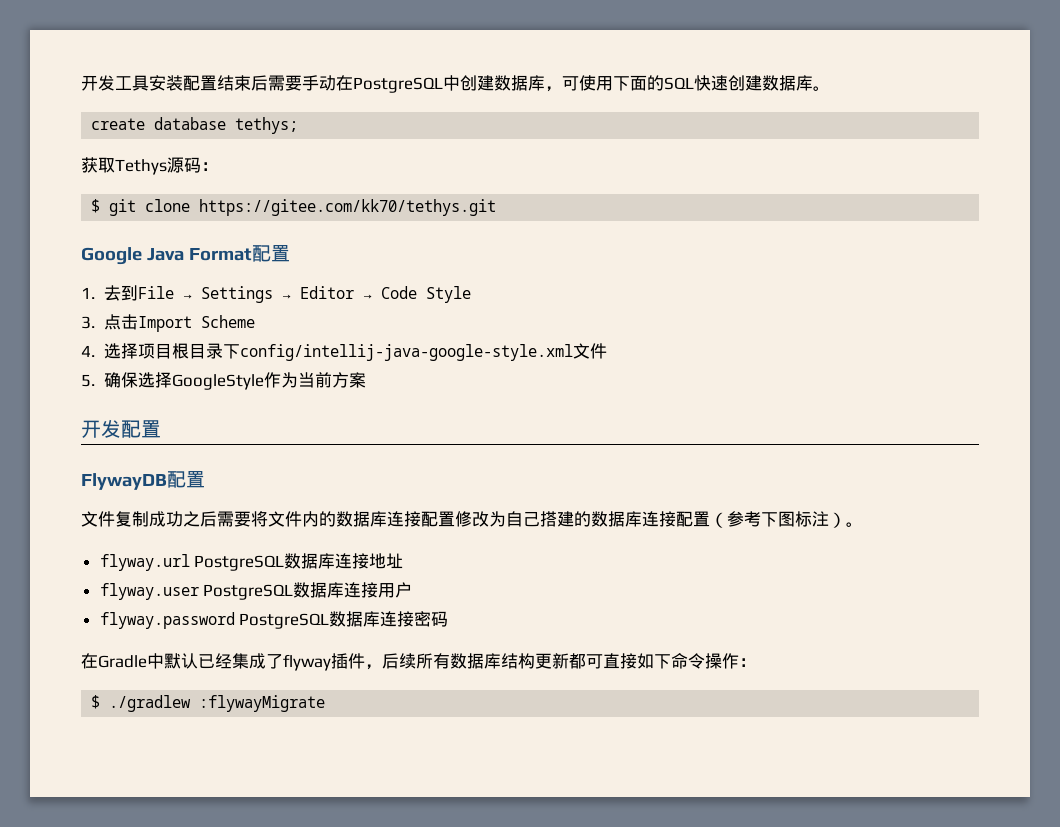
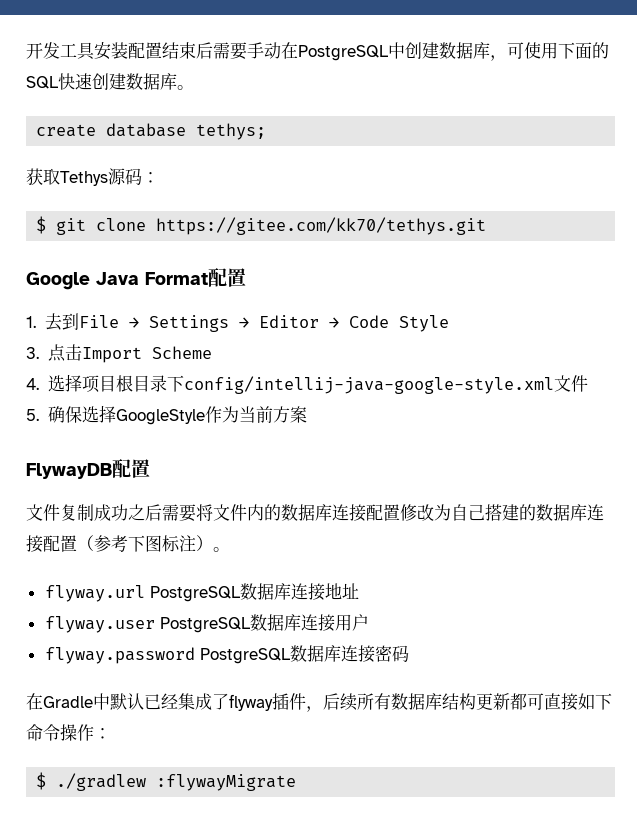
- 开发配置

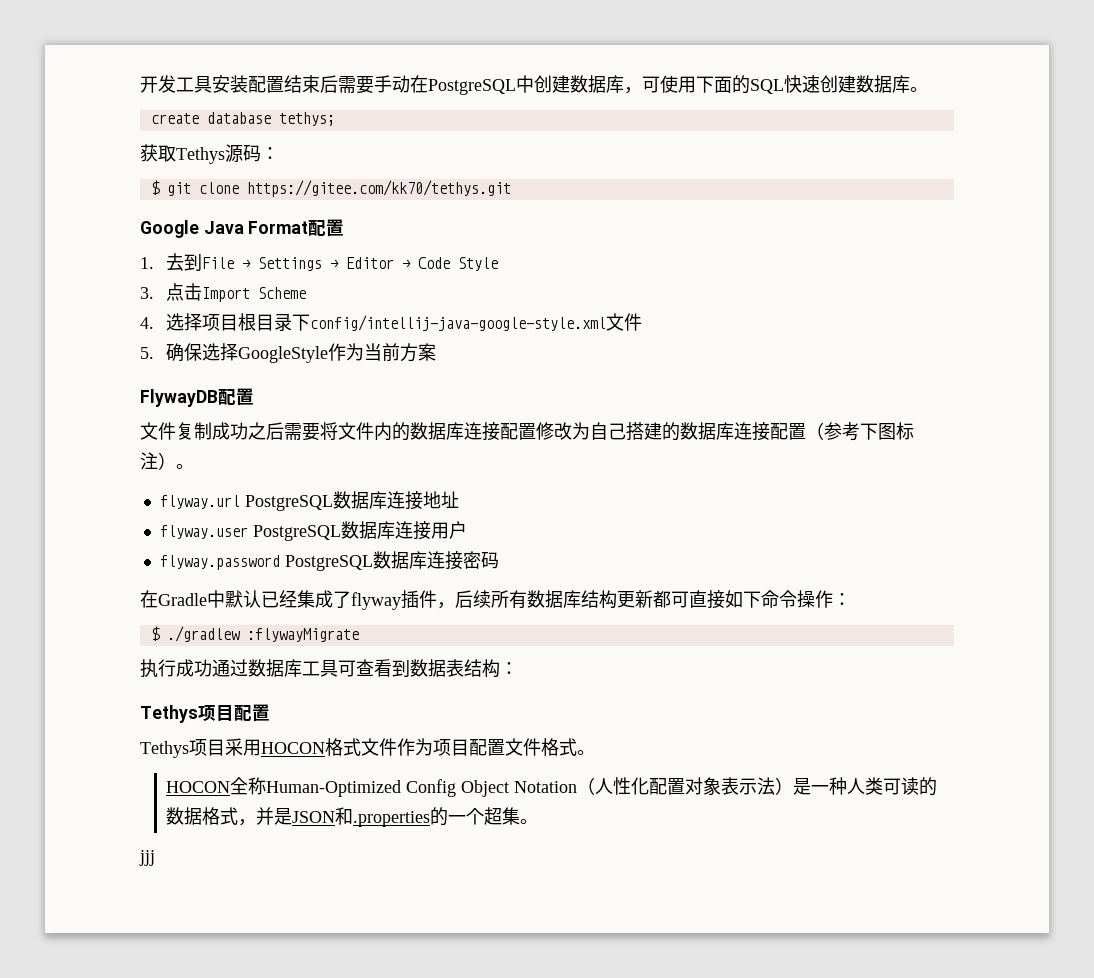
+ 执行成功通过数据库工具可查看到数据表结构：
+ Tethys项目配置
+ Tethys项目采用HOCON格式文件作为项目配置文件格式。
+ HOCON全称Human-Optimized Config Object Notation（人性化配置对象表示法）是一种人类可读的数据格式，并是JSON和.properties的一个超集。
+ jjj

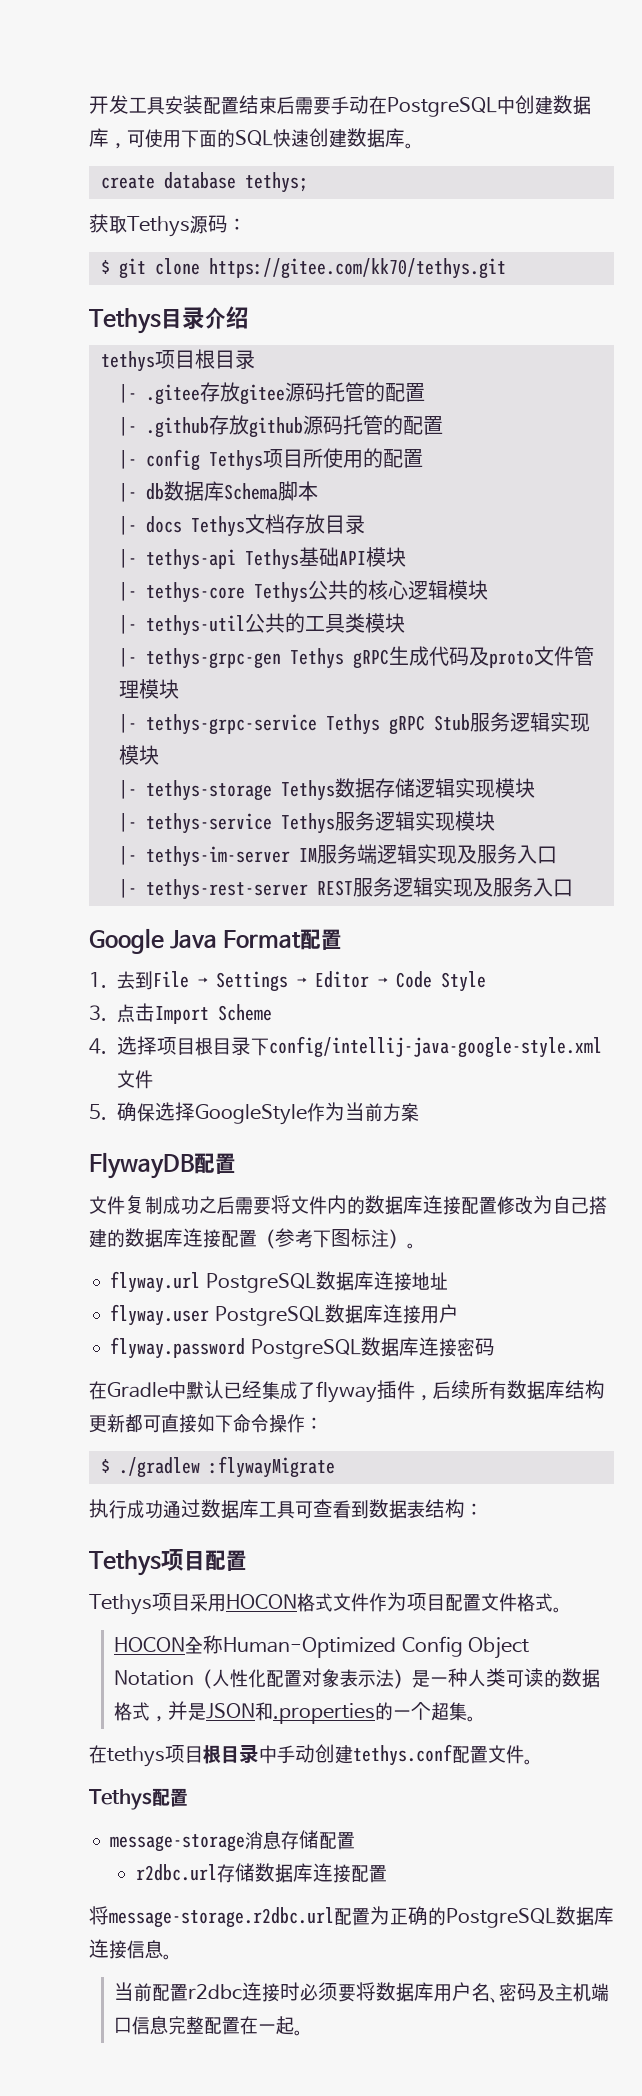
+ Tethys目录介绍
+ tethys项目根目录
+ |- .gitee存放gitee源码托管的配置
+ |- .github存放github源码托管的配置
+ |- config Tethys项目所使用的配置
+ |- db数据库Schema脚本
+ |- docs Tethys文档存放目录
+ |- tethys-api Tethys基础API模块
+ |- tethys-core Tethys公共的核心逻辑模块
+ |- tethys-util公共的工具类模块
+ |- tethys-grpc-gen Tethys gRPC生成代码及proto文件管理模块
+ |- tethys-grpc-service Tethys gRPC Stub服务逻辑实现模块
+ |- tethys-storage Tethys数据存储逻辑实现模块
+ |- tethys-service Tethys服务逻辑实现模块
+ |- tethys-im-server IM服务端逻辑实现及服务入口
+ |- tethys-rest-server REST服务逻辑实现及服务入口
- jjj
+ 在tethys项目根目录中手动创建tethys.conf配置文件。
+ Tethys配置
+ message-storage消息存储配置
+ r2dbc.url存储数据库连接配置
+ 将message-storage.r2dbc.url配置为正确的PostgreSQL数据库连接信息。
+ 当前配置r2dbc连接时必须要将数据库用户名、密码及主机端口信息完整配置在一起。

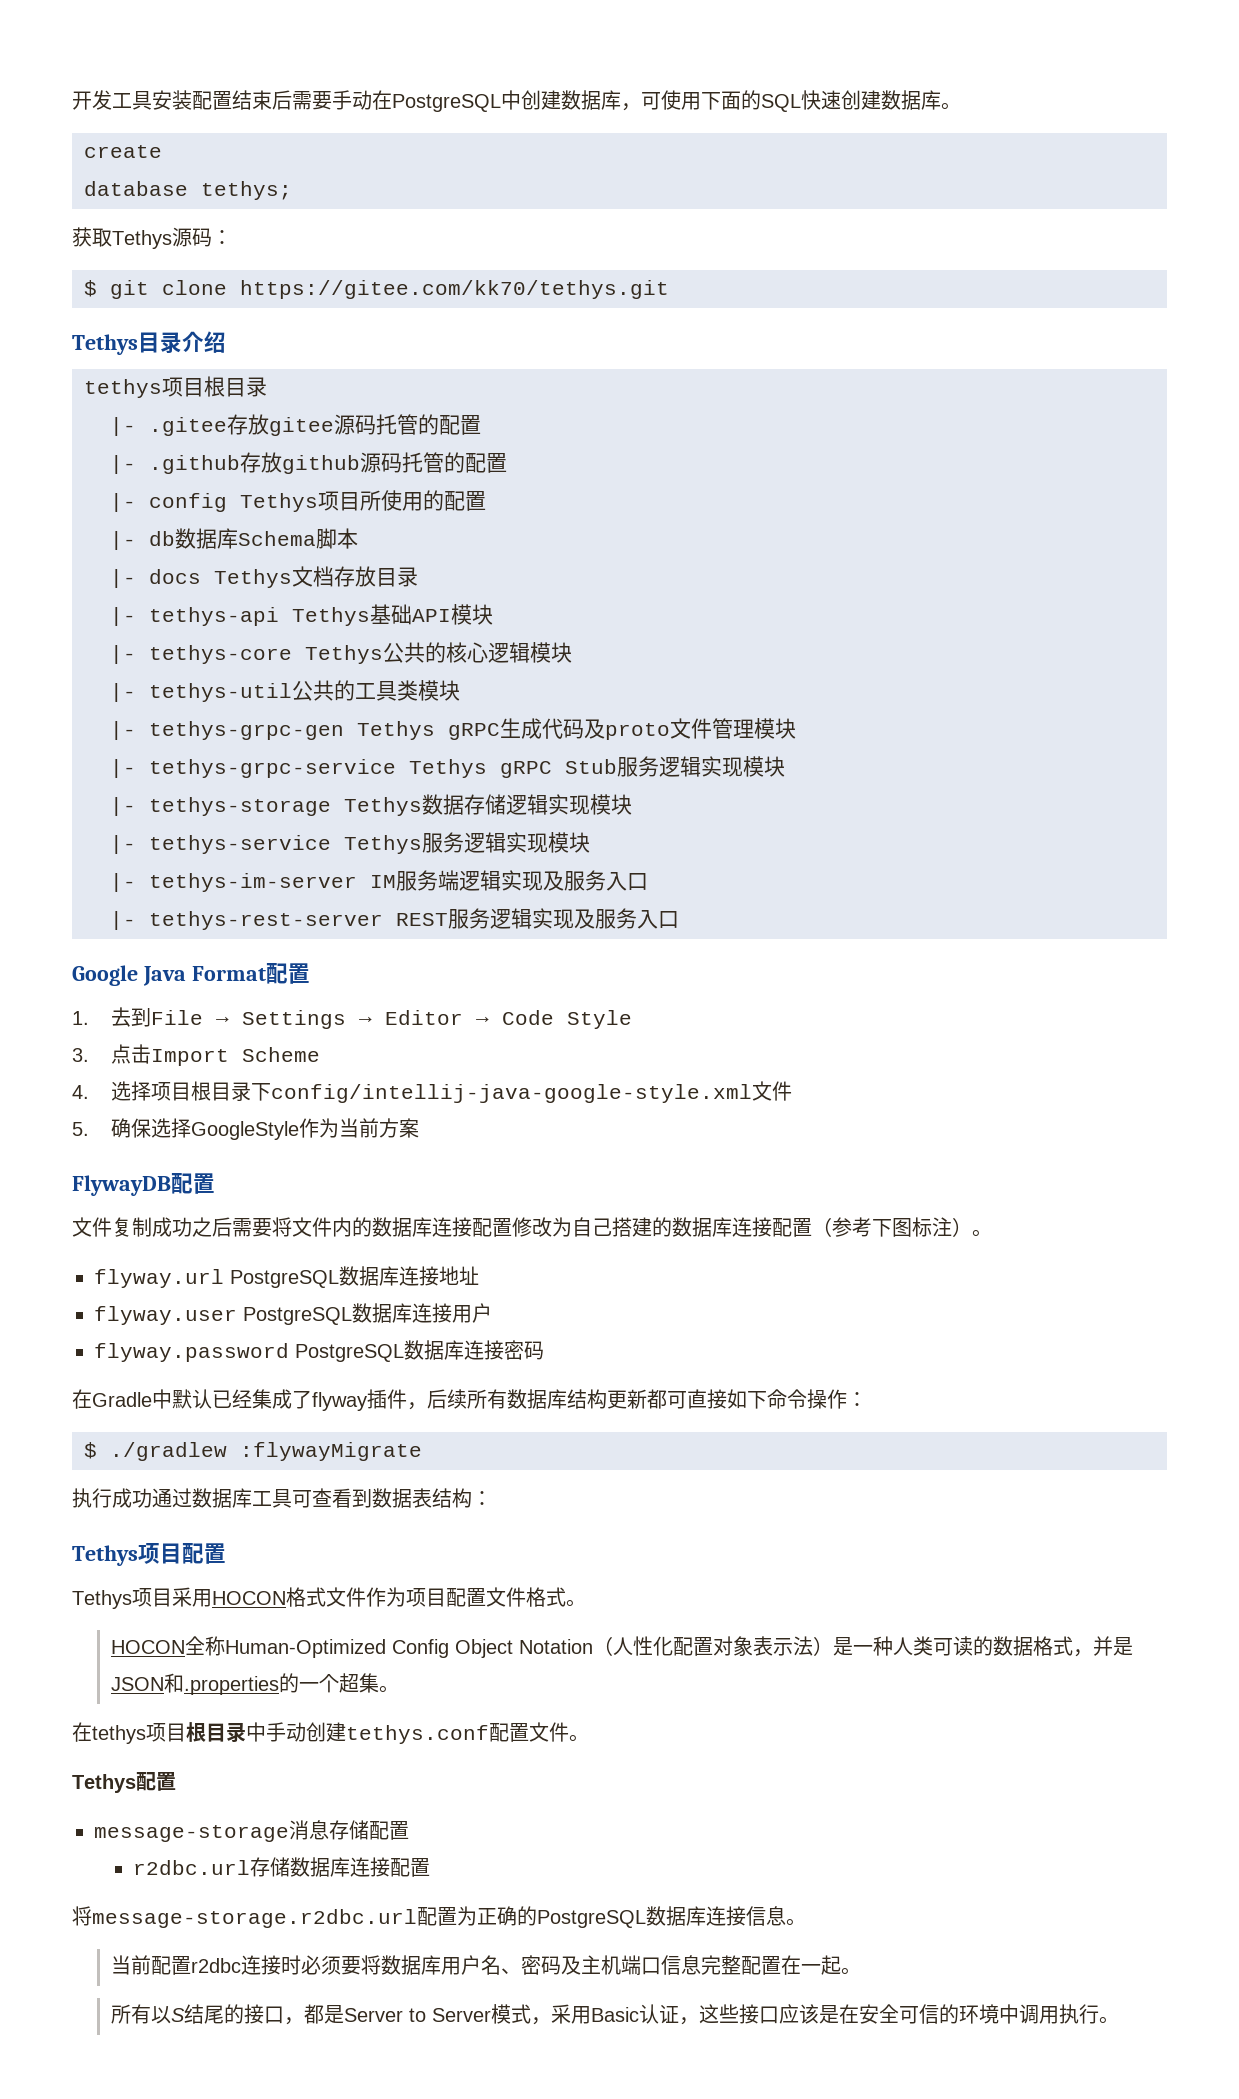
- create database tethys;
+ create
+ database tethys;
+ 所有以S结尾的接口，都是Server to Server模式，采用Basic认证，这些接口应该是在安全可信的环境中调用执行。

